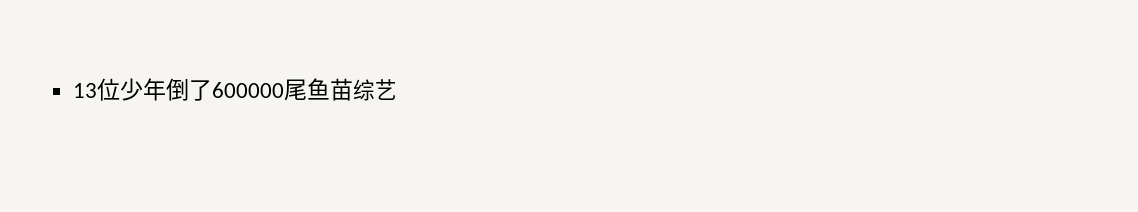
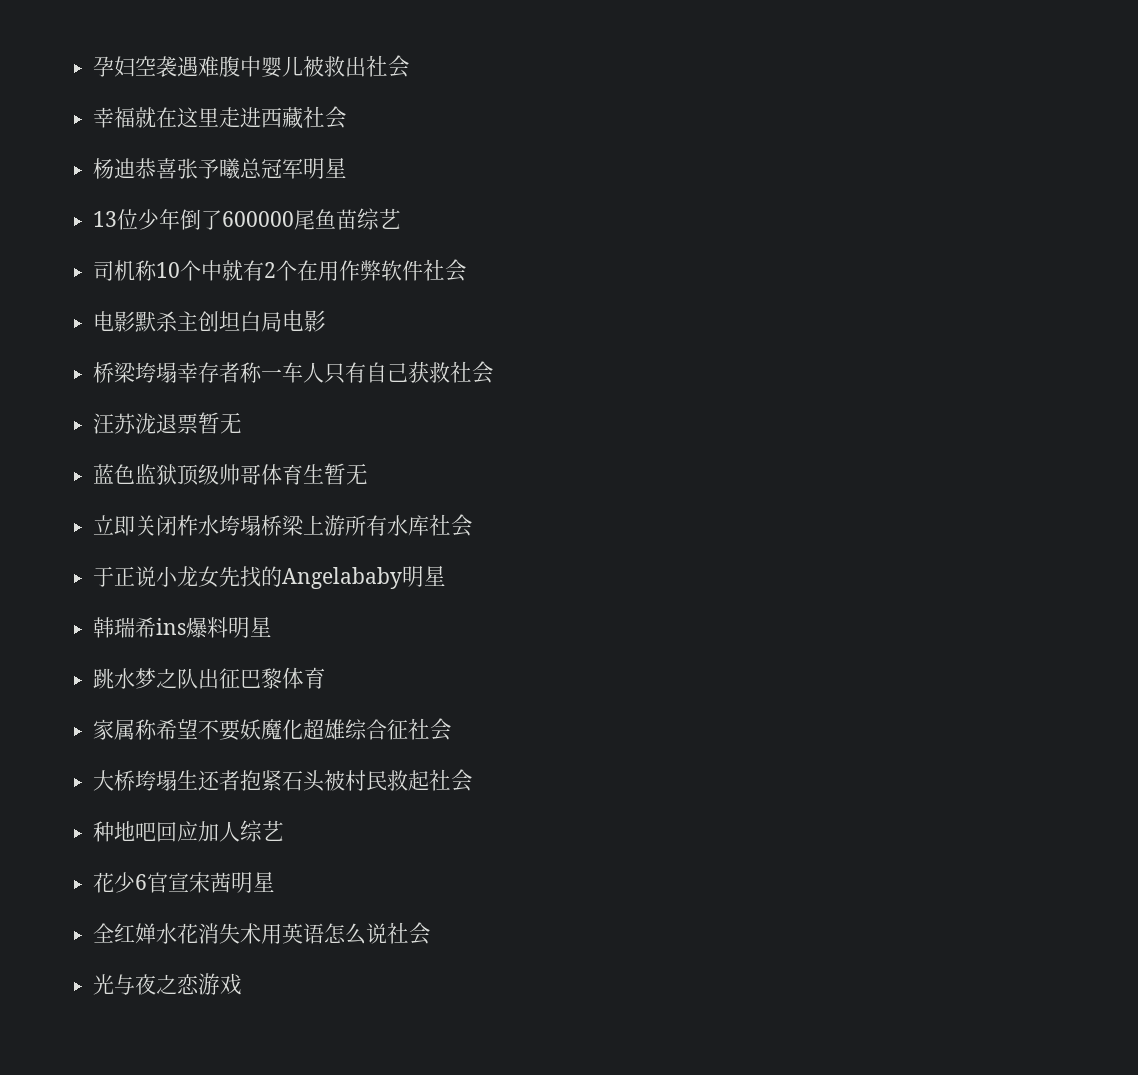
+ 孕妇空袭遇难腹中婴儿被救出社会
+ 幸福就在这里走进西藏社会
+ 杨迪恭喜张予曦总冠军明星
+ 司机称10个中就有2个在用作弊软件社会
+ 电影默杀主创坦白局电影
+ 桥梁垮塌幸存者称一车人只有自己获救社会
+ 汪苏泷退票暂无
+ 蓝色监狱顶级帅哥体育生暂无
+ 立即关闭柞水垮塌桥梁上游所有水库社会
+ 于正说小龙女先找的Angelababy明星
+ 韩瑞希ins爆料明星
+ 跳水梦之队出征巴黎体育
+ 家属称希望不要妖魔化超雄综合征社会
+ 大桥垮塌生还者抱紧石头被村民救起社会
+ 种地吧回应加人综艺
+ 花少6官宣宋茜明星
+ 全红婵水花消失术用英语怎么说社会
+ 光与夜之恋游戏

